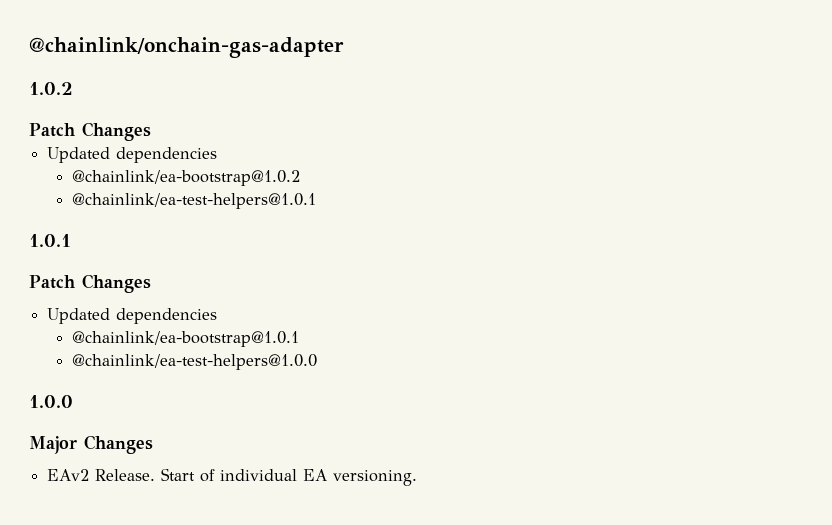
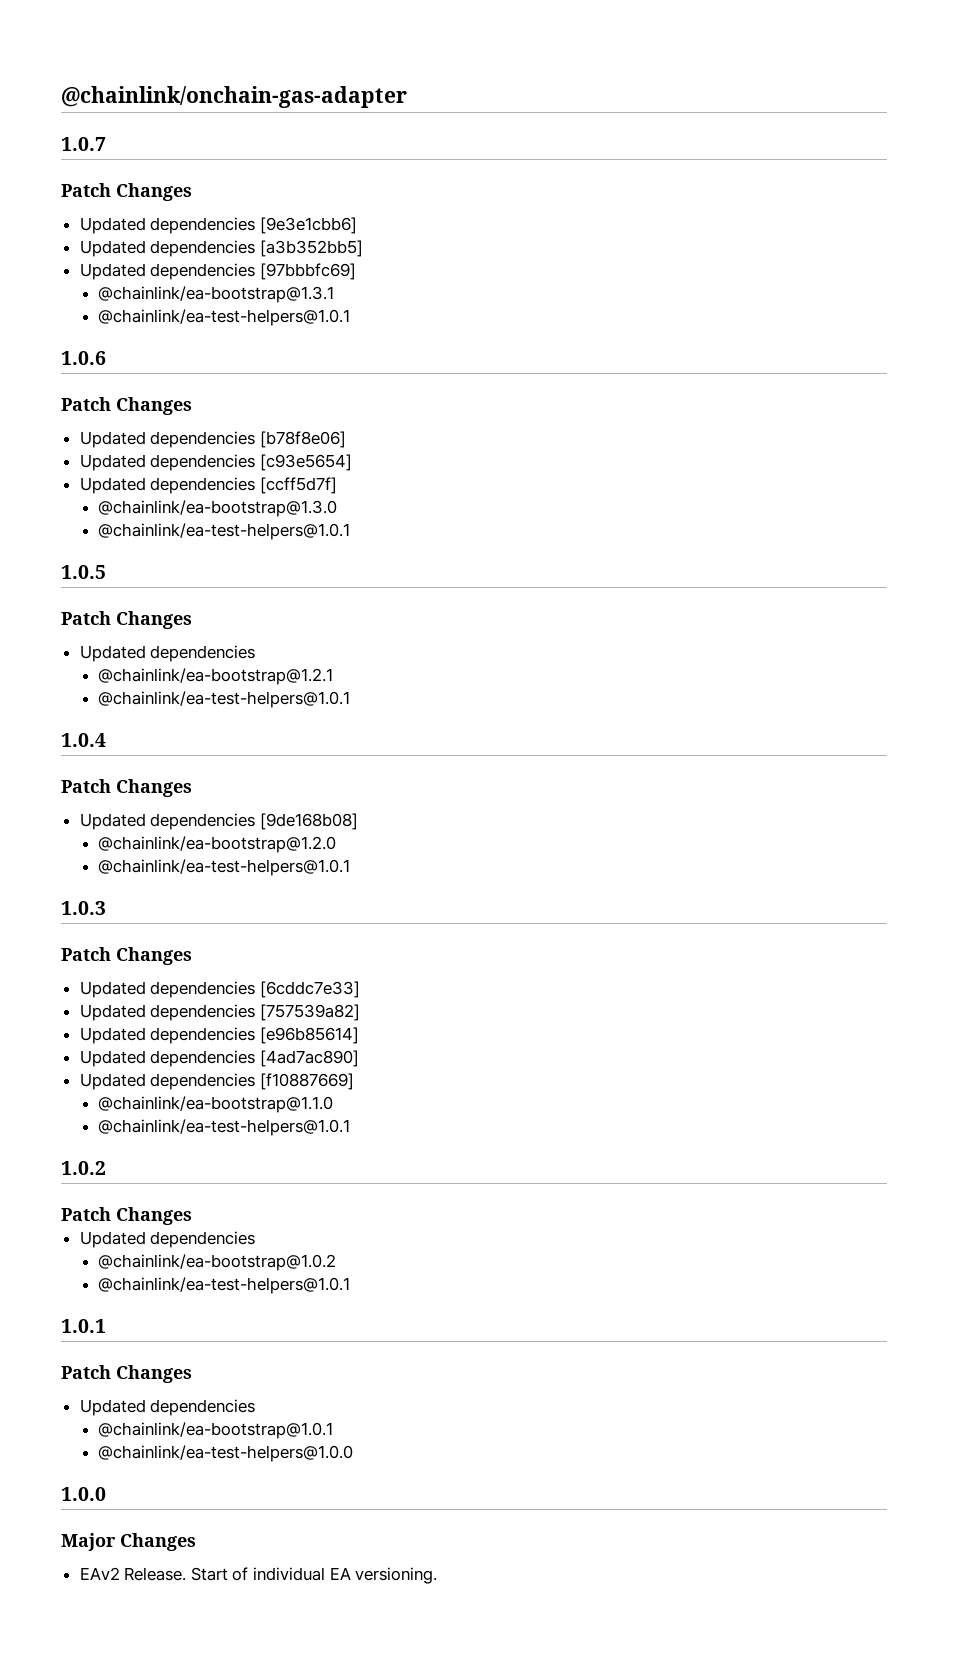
+ 1.0.7
+ Patch Changes
+ Updated dependencies [9e3e1cbb6]
+ Updated dependencies [a3b352bb5]
+ Updated dependencies [97bbbfc69]
+ @chainlink/ea-bootstrap@1.3.1
+ @chainlink/ea-test-helpers@1.0.1
+ 1.0.6
+ Patch Changes
+ Updated dependencies [b78f8e06]
+ Updated dependencies [c93e5654]
+ Updated dependencies [ccff5d7f]
+ @chainlink/ea-bootstrap@1.3.0
+ @chainlink/ea-test-helpers@1.0.1
+ 1.0.5
+ Patch Changes
+ Updated dependencies
+ @chainlink/ea-bootstrap@1.2.1
+ @chainlink/ea-test-helpers@1.0.1
+ 1.0.4
+ Patch Changes
+ Updated dependencies [9de168b08]
+ @chainlink/ea-bootstrap@1.2.0
+ @chainlink/ea-test-helpers@1.0.1
+ 1.0.3
+ Patch Changes
+ Updated dependencies [6cddc7e33]
+ Updated dependencies [757539a82]
+ Updated dependencies [e96b85614]
+ Updated dependencies [4ad7ac890]
+ Updated dependencies [f10887669]
+ @chainlink/ea-bootstrap@1.1.0
+ @chainlink/ea-test-helpers@1.0.1

